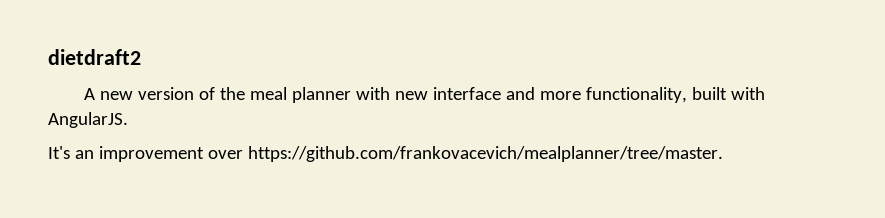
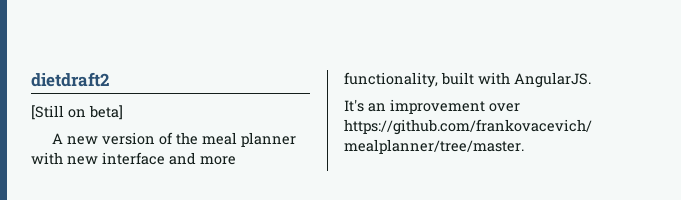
+ [Still on beta]

